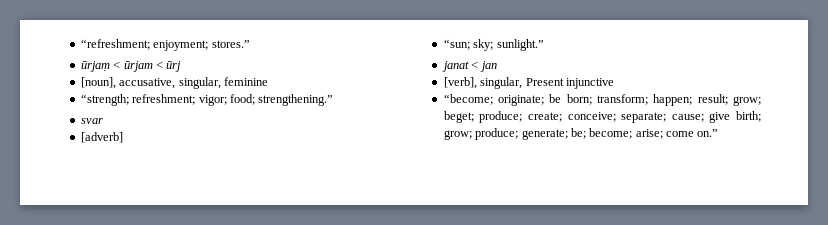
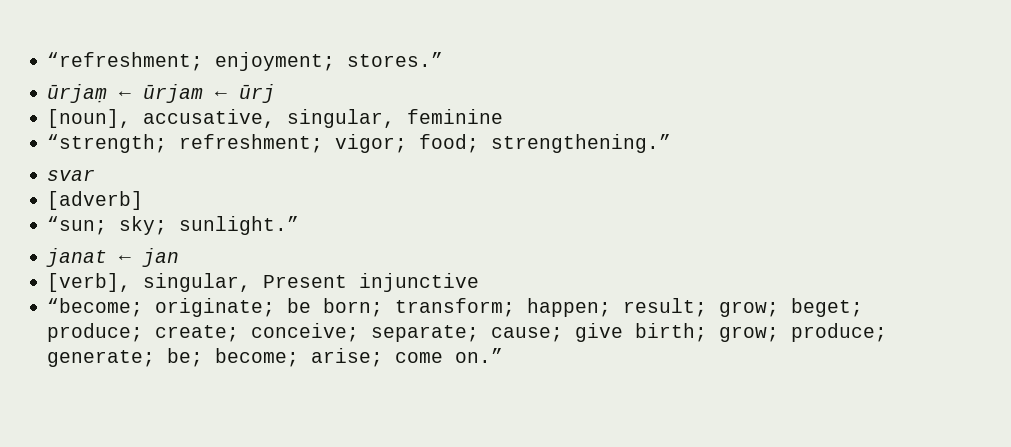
- ūrjaṃ < ūrjam < ūrj
+ ūrjaṃ ← ūrjam ← ūrj
- janat < jan
+ janat ← jan

